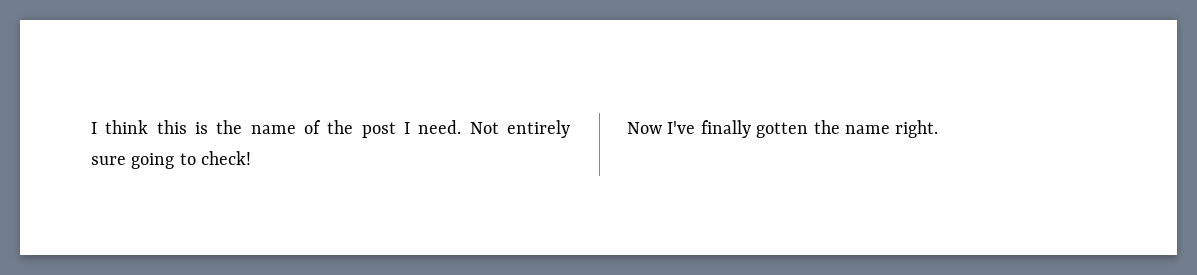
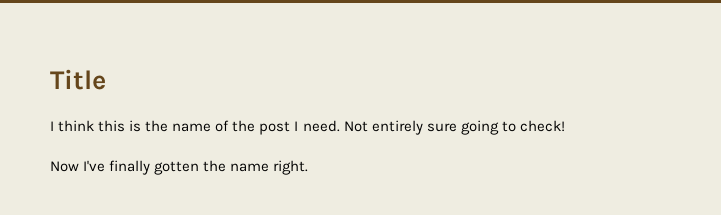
+ Title

